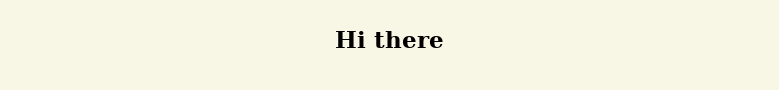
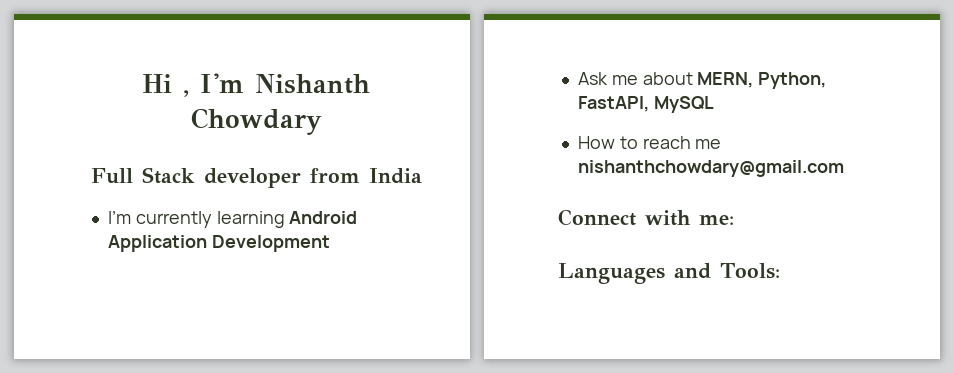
- Hi there
+ Hi , I'm Nishanth Chowdary
+ Full Stack developer from India
+ I’m currently learning Android Application Development
+ Ask me about MERN, Python, FastAPI, MySQL
+ How to reach me nishanthchowdary@gmail.com
+ Connect with me:
+ Languages and Tools:

